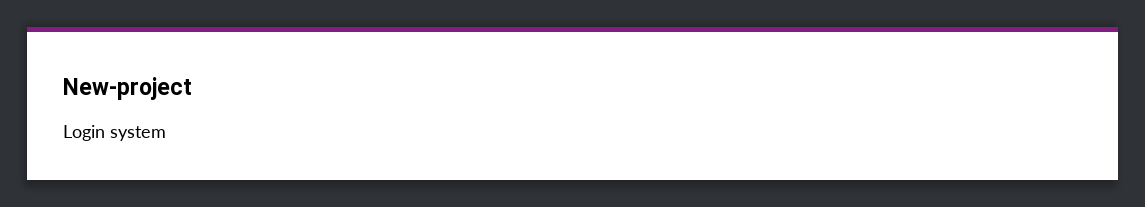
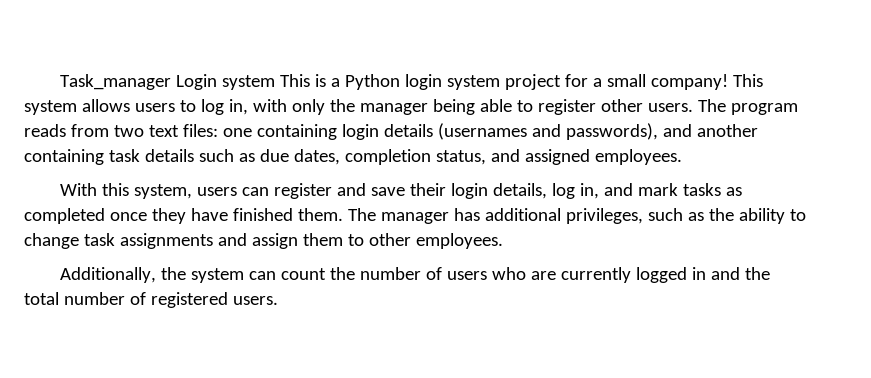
- New-project
- Login system
+ Task_manager Login system This is a Python login system project for a small company! This system allows users to log in, with only the manager being able to register other users. The program reads from two text files: one containing login details (usernames and passwords), and another containing task details such as due dates, completion status, and assigned employees.
+ With this system, users can register and save their login details, log in, and mark tasks as completed once they have finished them. The manager has additional privileges, such as the ability to change task assignments and assign them to other employees.
+ Additionally, the system can count the number of users who are currently logged in and the total number of registered users.

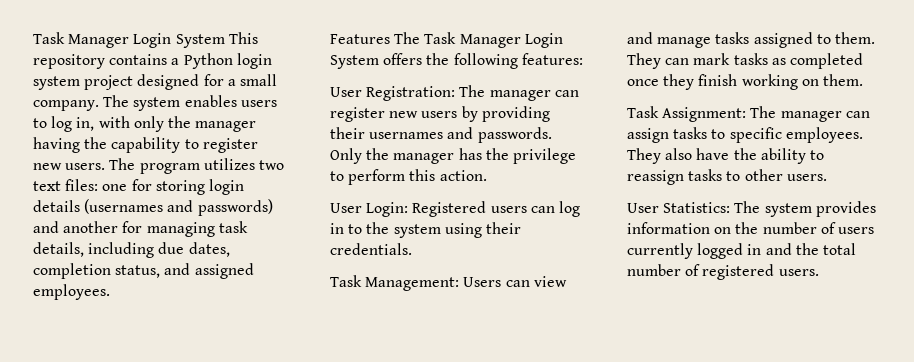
- Task_manager Login system This is a Python login system project for a small company! This system allows users to log in, with only the manager being able to register other users.
+ Task Manager Login System This repository contains a Python login system project designed for a small company. The system enables users to log in, with only the manager having the capability to register new users.
- The program reads from two text files: one containing login details (usernames and passwords), and another containing task details such as due dates, completion status, and assigned employees.
+ The program utilizes two text files: one for storing login details (usernames and passwords) and another for managing task details, including due dates, completion status, and assigned employees.
- With this system, users can register and save their login details, log in, and mark tasks as completed once they have finished them. The manager has additional privileges, such as the ability to change task assignments and assign them to other employees.
- Additionally, the system can count the number of users who are currently logged in and the total number of registered users.
+ Features The Task Manager Login System offers the following features:
+ User Registration: The manager can register new users by providing their usernames and passwords. Only the manager has the privilege to perform this action.
+ User Login: Registered users can log in to the system using their credentials.
+ Task Management: Users can view and manage tasks assigned to them. They can mark tasks as completed once they finish working on them.
+ Task Assignment: The manager can assign tasks to specific employees. They also have the ability to reassign tasks to other users.
+ User Statistics: The system provides information on the number of users currently logged in and the total number of registered users.

